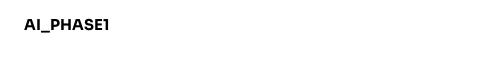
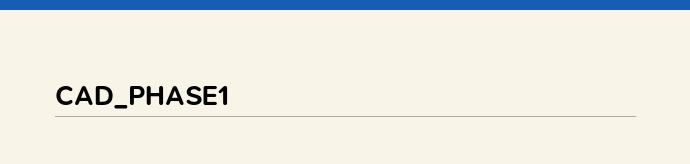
- AI_PHASE1
+ CAD_PHASE1

